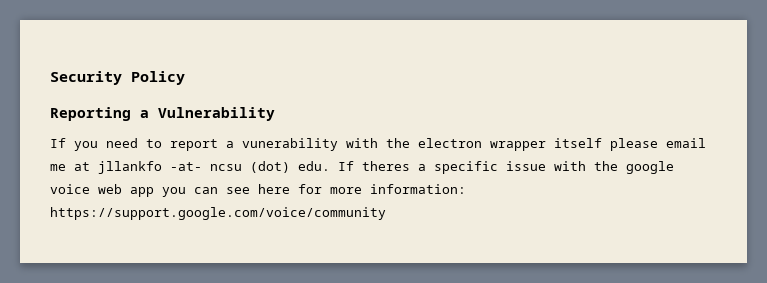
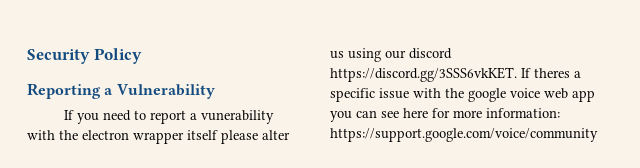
- If you need to report a vunerability with the electron wrapper itself please email me at jllankfo -at- ncsu (dot) edu. If theres a specific issue with the google voice web app you can see here for more information: https://support.google.com/voice/community
+ If you need to report a vunerability with the electron wrapper itself please alter us using our discord https://discord.gg/3SSS6vkKET. If theres a specific issue with the google voice web app you can see here for more information: https://support.google.com/voice/community

